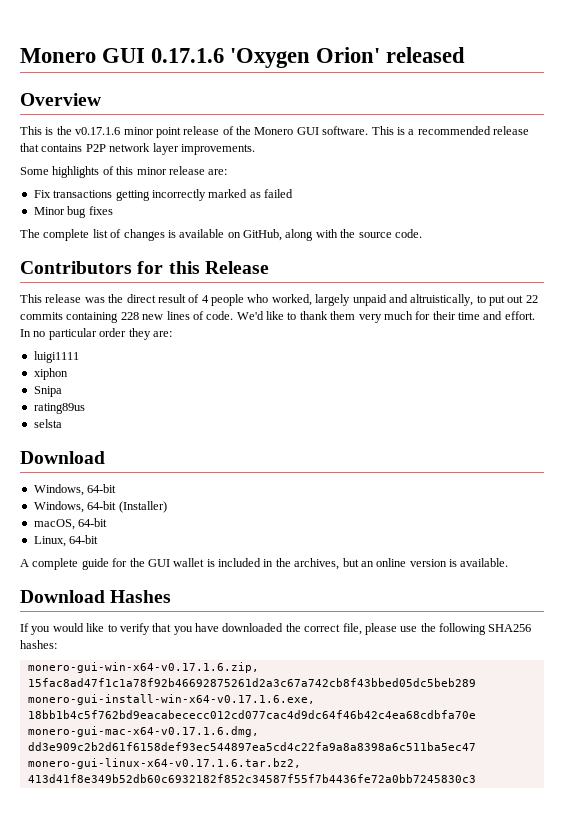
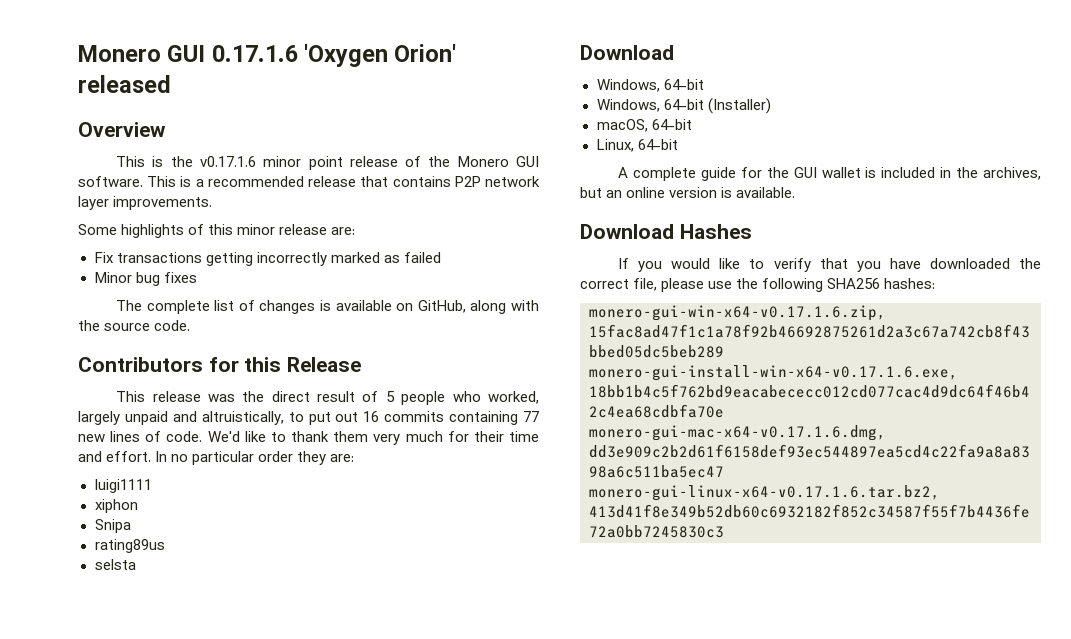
- This release was the direct result of 4 people who worked, largely unpaid and altruistically, to put out 22 commits containing 228 new lines of code.
+ This release was the direct result of 5 people who worked, largely unpaid and altruistically, to put out 16 commits containing 77 new lines of code.

